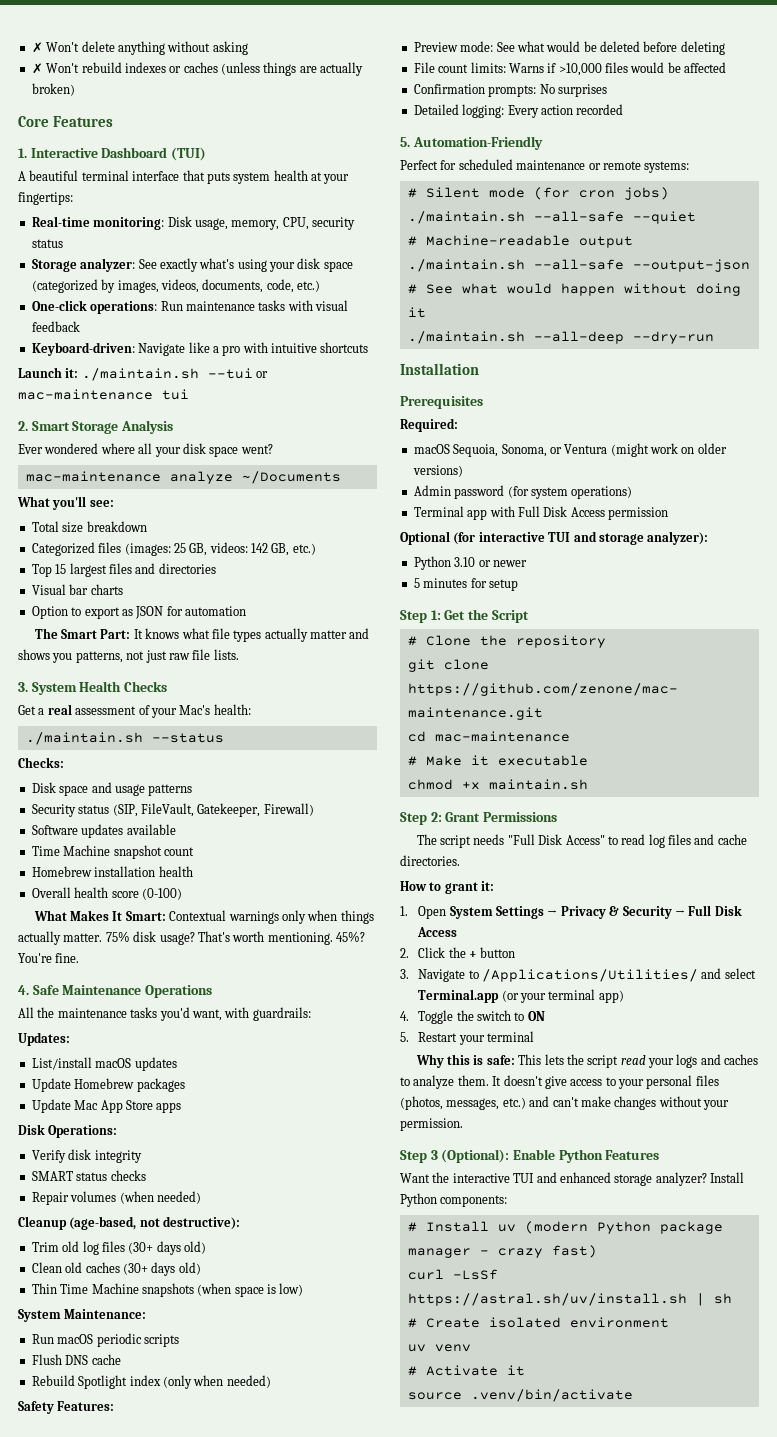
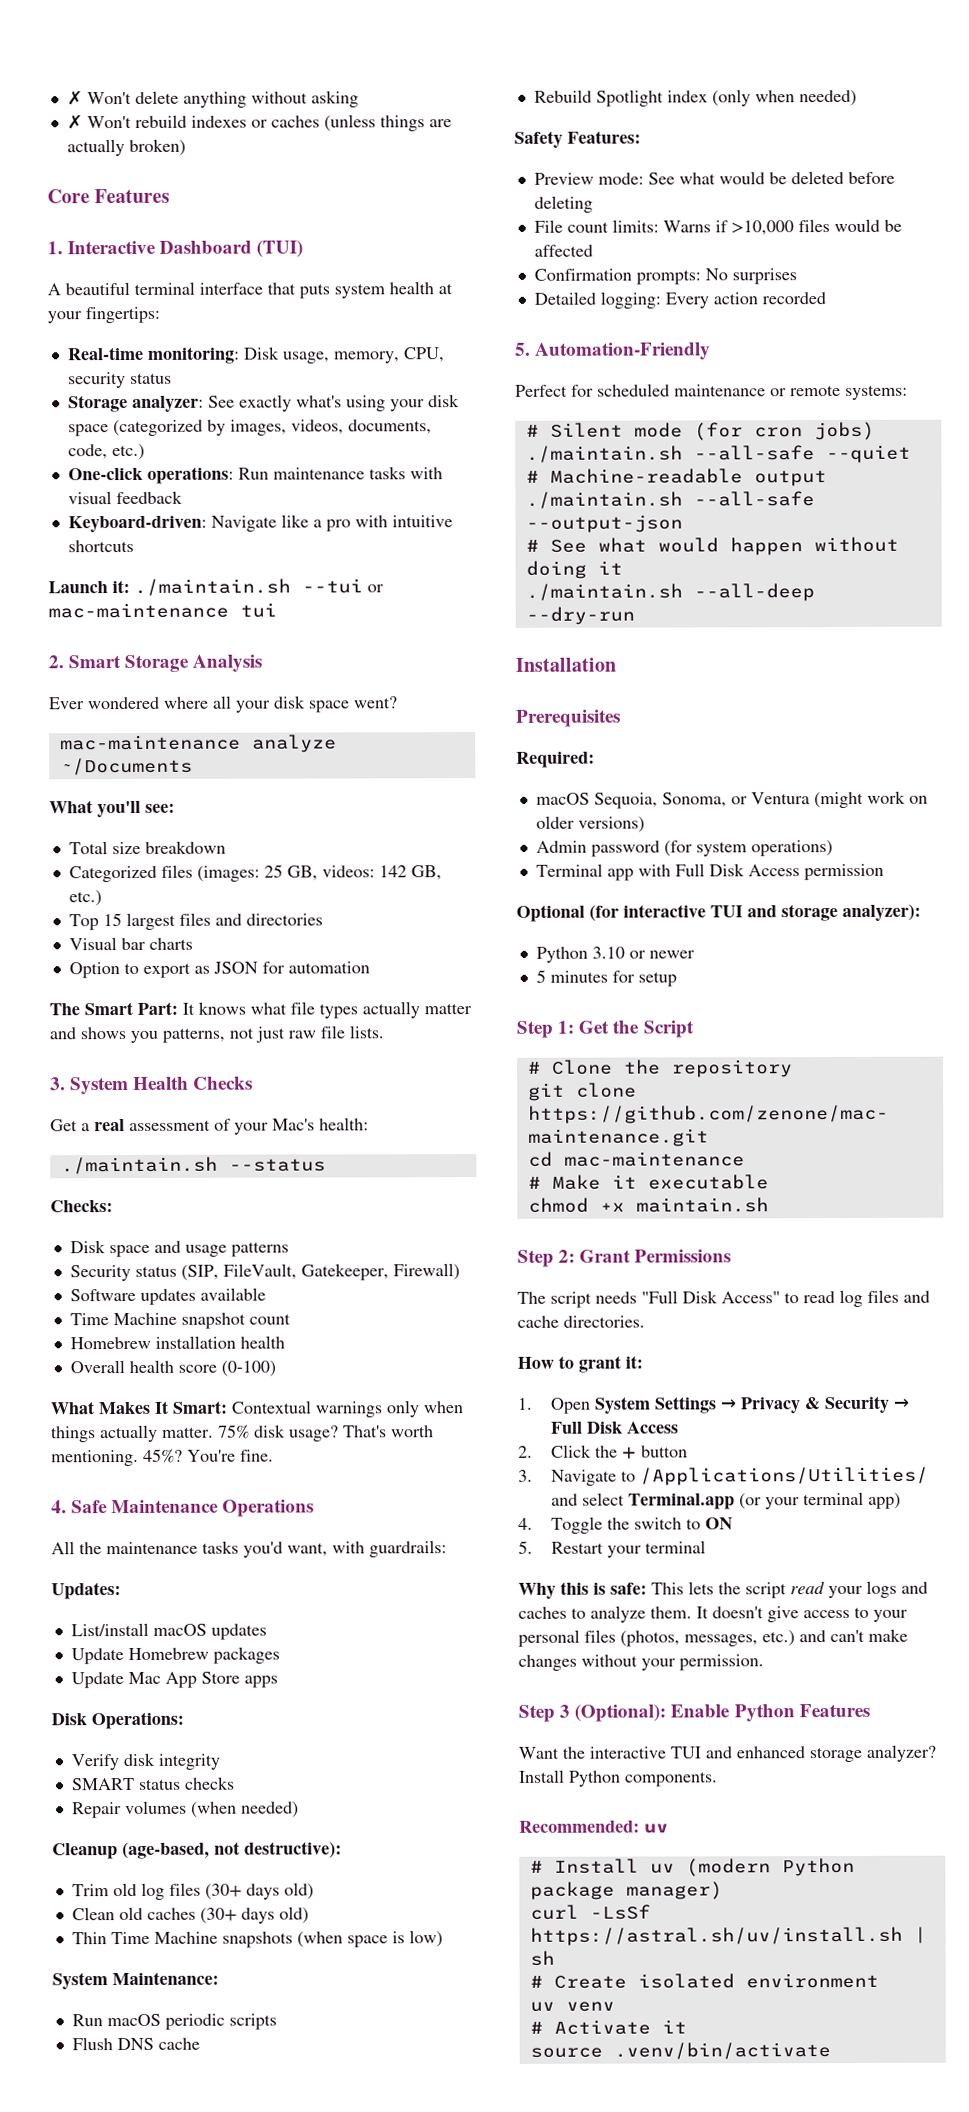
- Install Python components:
+ Install Python components.
+ Recommended: uv
- # Install uv (modern Python package manager - crazy fast)
+ # Install uv (modern Python package manager)

